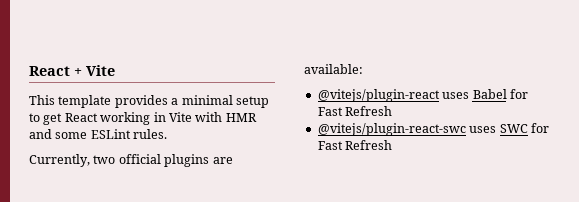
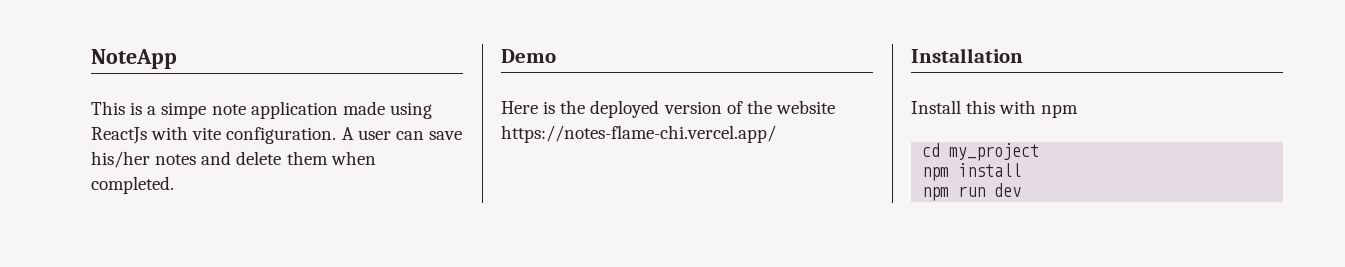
- React + Vite
- This template provides a minimal setup to get React working in Vite with HMR and some ESLint rules.
- Currently, two official plugins are available:
- @vitejs/plugin-react uses Babel for Fast Refresh
- @vitejs/plugin-react-swc uses SWC for Fast Refresh
+ NoteApp
+ This is a simpe note application made using ReactJs with vite configuration. A user can save his/her notes and delete them when completed.
+ Demo
+ Here is the deployed version of the website https://notes-flame-chi.vercel.app/
+ Installation
+ Install this with npm
+ cd my_project
+ npm install
+ npm run dev

